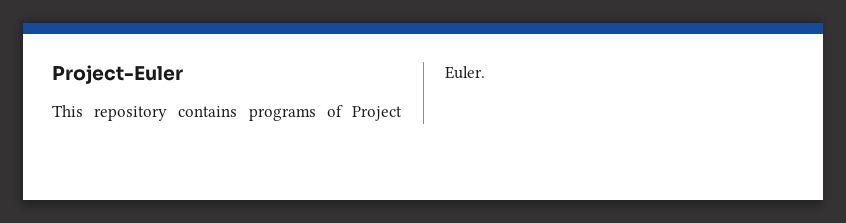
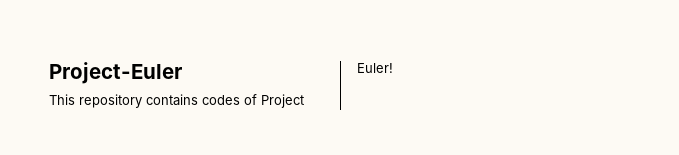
- This repository contains programs of Project Euler.
+ This repository contains codes of Project Euler!

